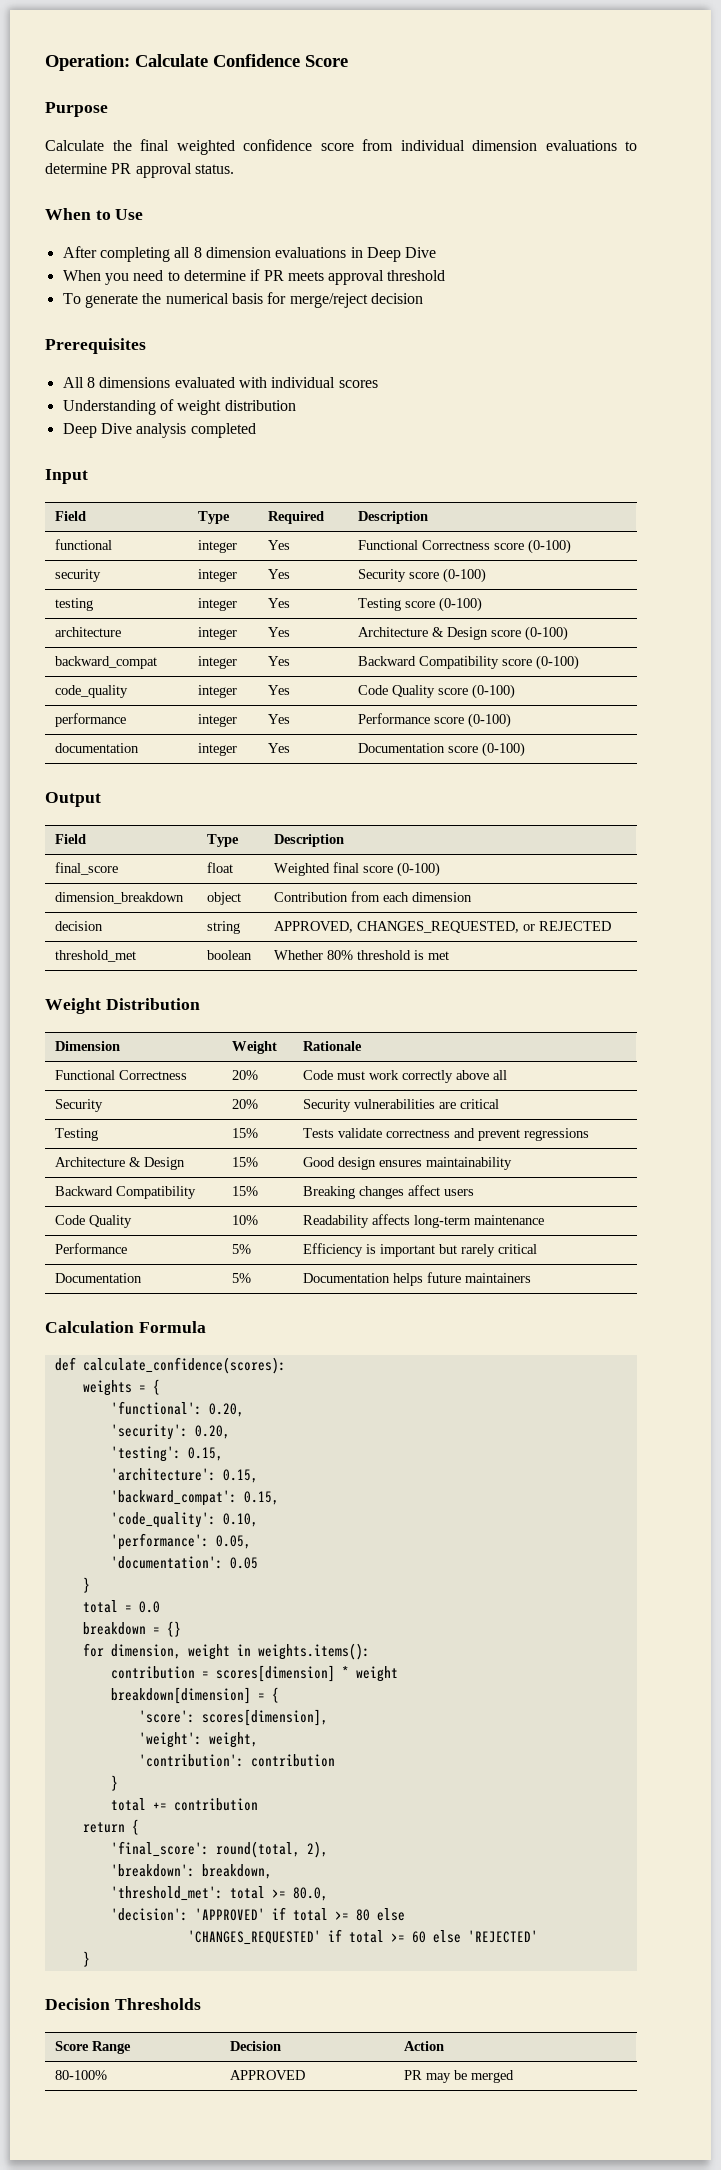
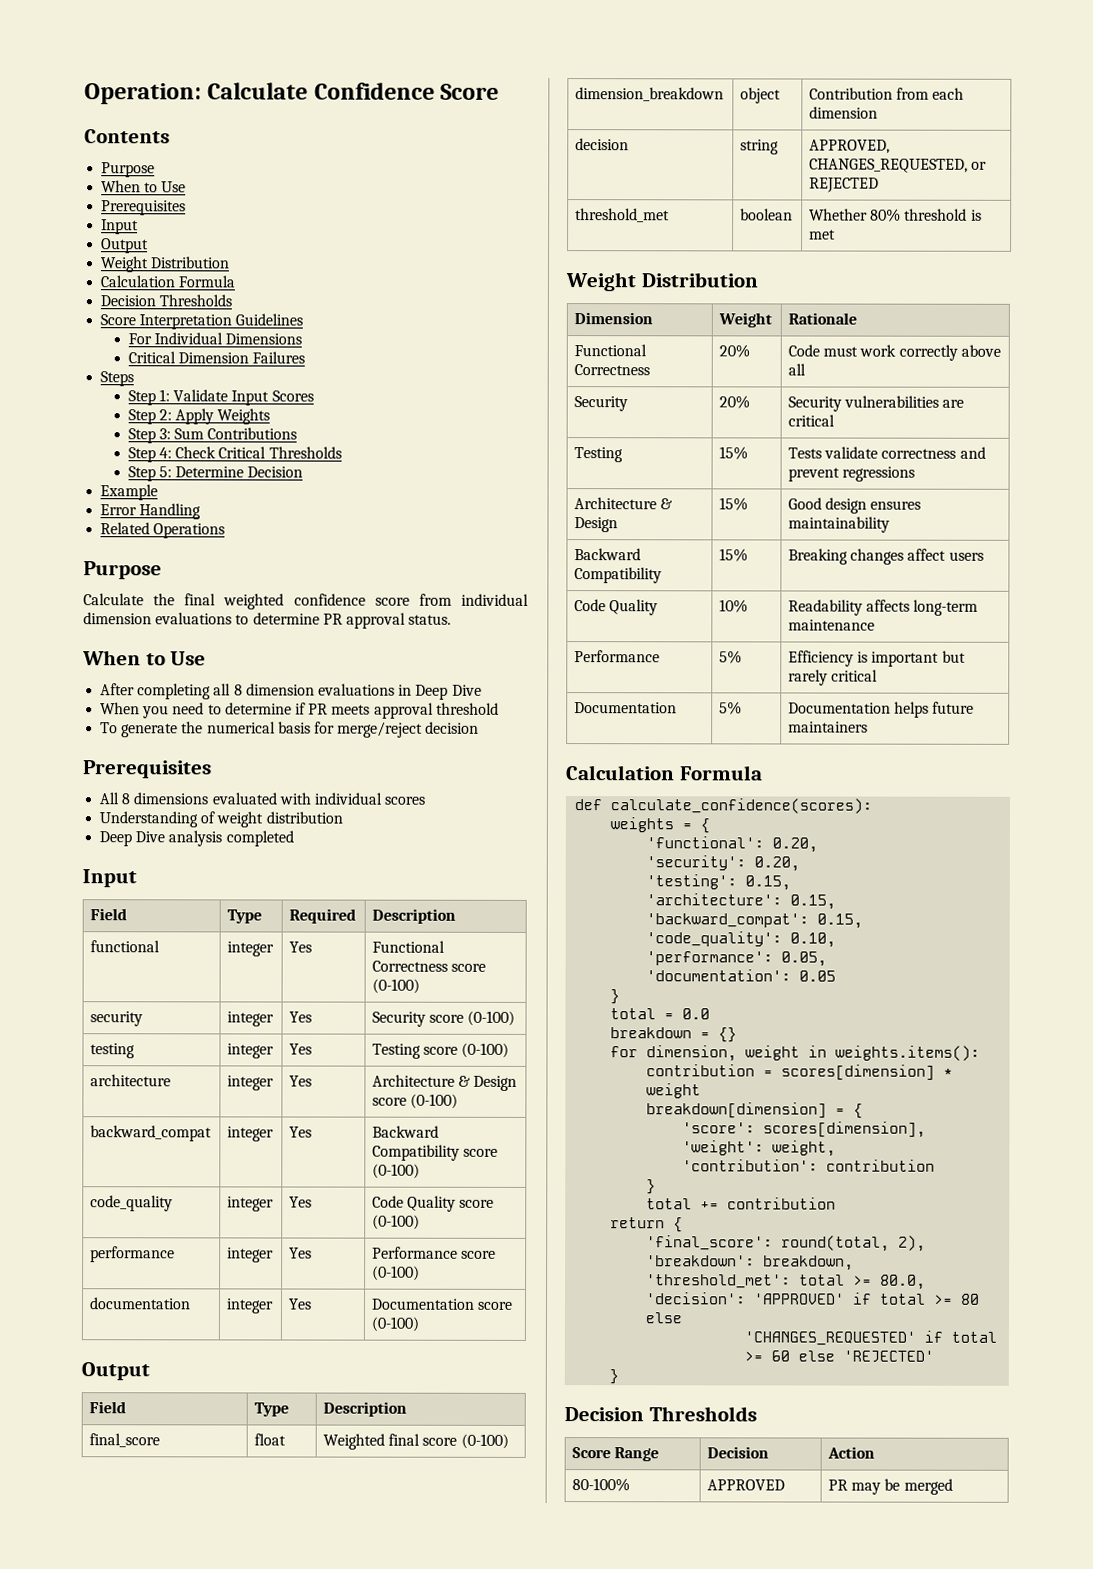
+ Contents
+ Purpose
+ When to Use
+ Prerequisites
+ Input
+ Output
+ Weight Distribution
+ Calculation Formula
+ Decision Thresholds
+ Score Interpretation Guidelines
+ For Individual Dimensions
+ Critical Dimension Failures
+ Steps
+ Step 1: Validate Input Scores
+ Step 2: Apply Weights
+ Step 3: Sum Contributions
+ Step 4: Check Critical Thresholds
+ Step 5: Determine Decision
+ Example
+ Error Handling
+ Related Operations

